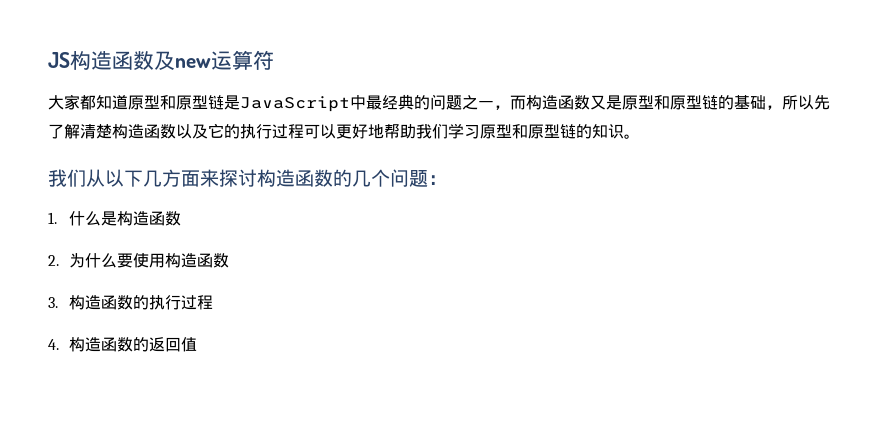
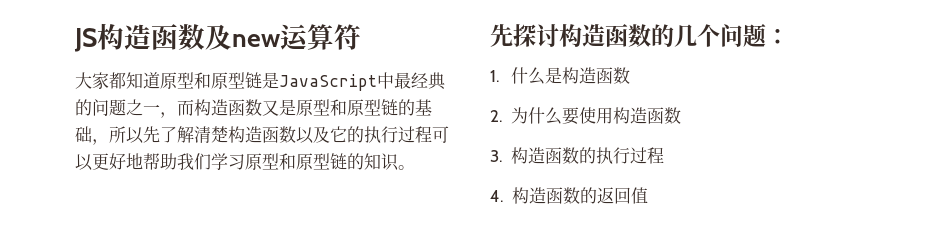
- 我们从以下几方面来探讨构造函数的几个问题：
+ 先探讨构造函数的几个问题：

